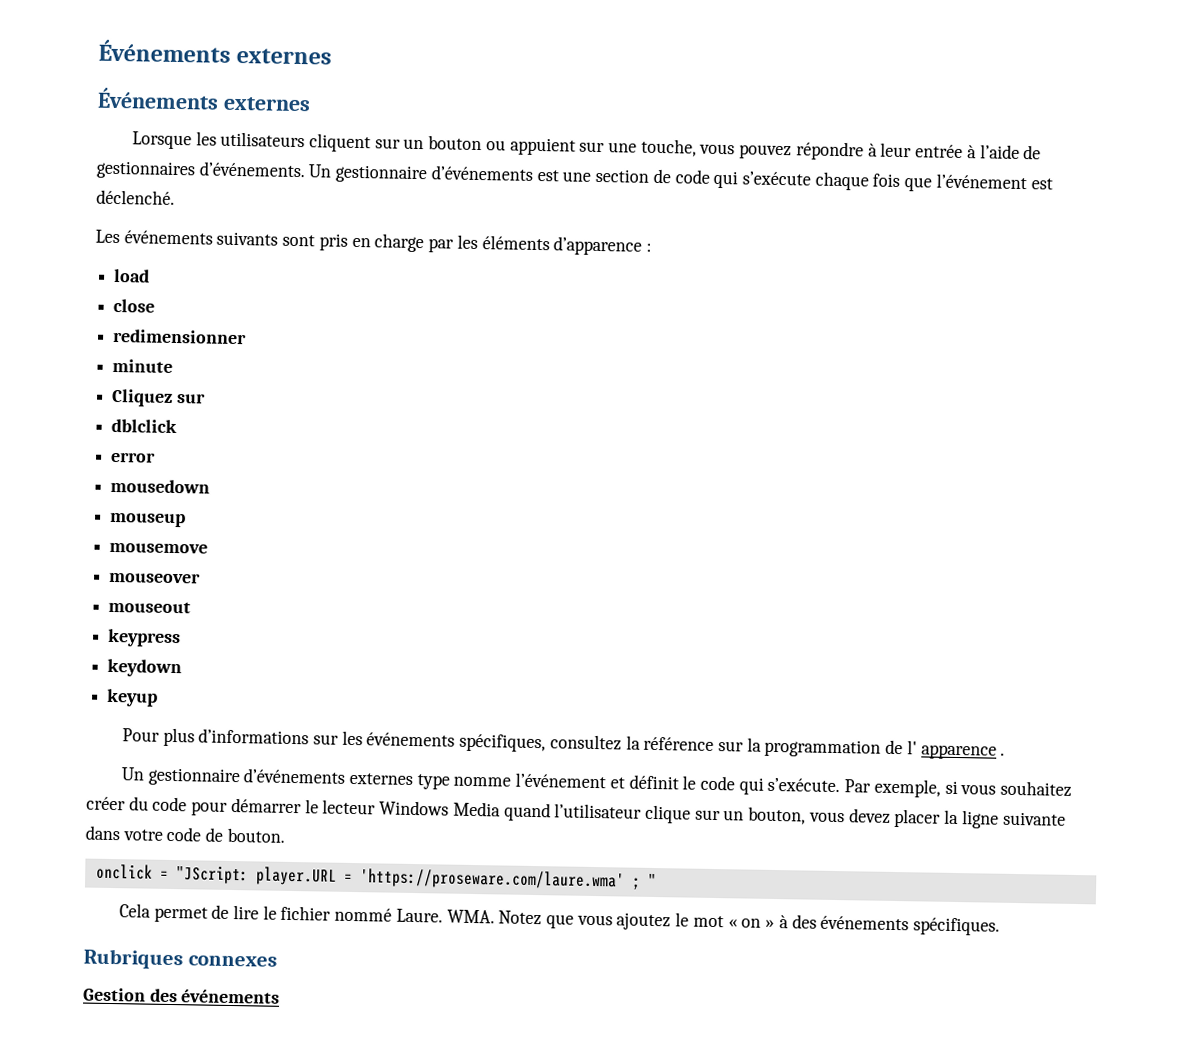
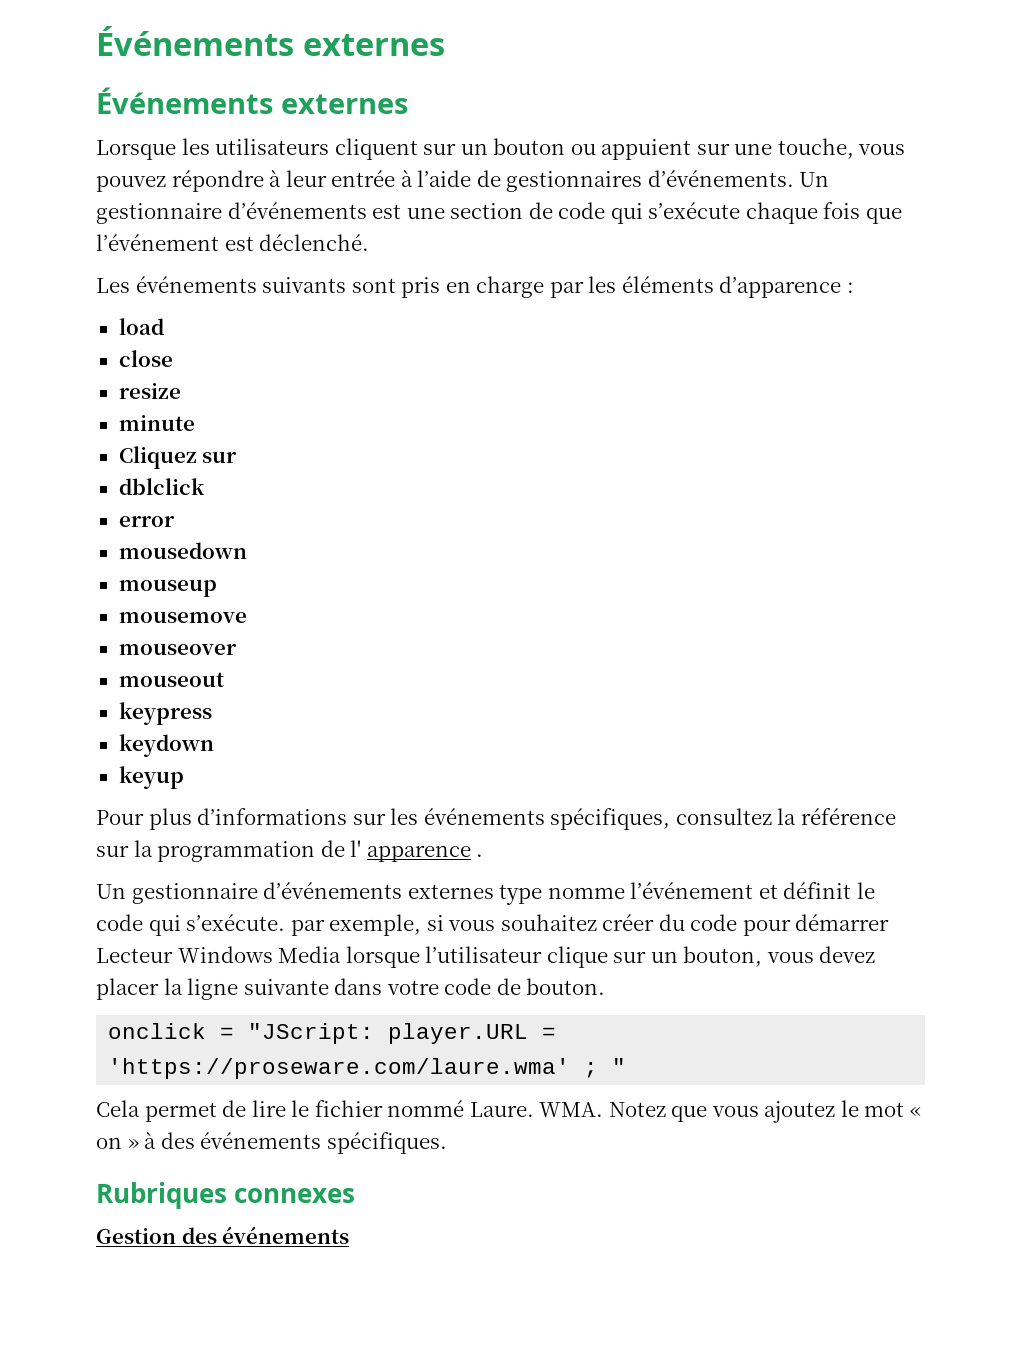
- redimensionner
+ resize
- Un gestionnaire d’événements externes type nomme l’événement et définit le code qui s’exécute. Par exemple, si vous souhaitez créer du code pour démarrer le lecteur Windows Media quand l’utilisateur clique sur un bouton, vous devez placer la ligne suivante dans votre code de bouton.
+ Un gestionnaire d’événements externes type nomme l’événement et définit le code qui s’exécute. par exemple, si vous souhaitez créer du code pour démarrer Lecteur Windows Media lorsque l’utilisateur clique sur un bouton, vous devez placer la ligne suivante dans votre code de bouton.

